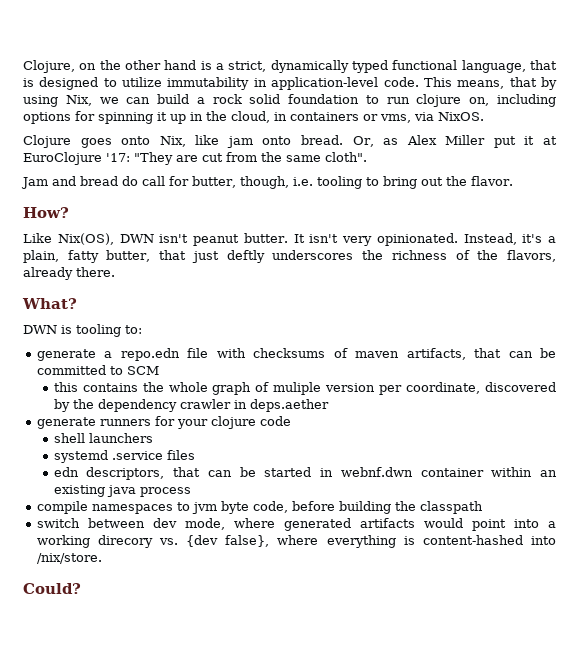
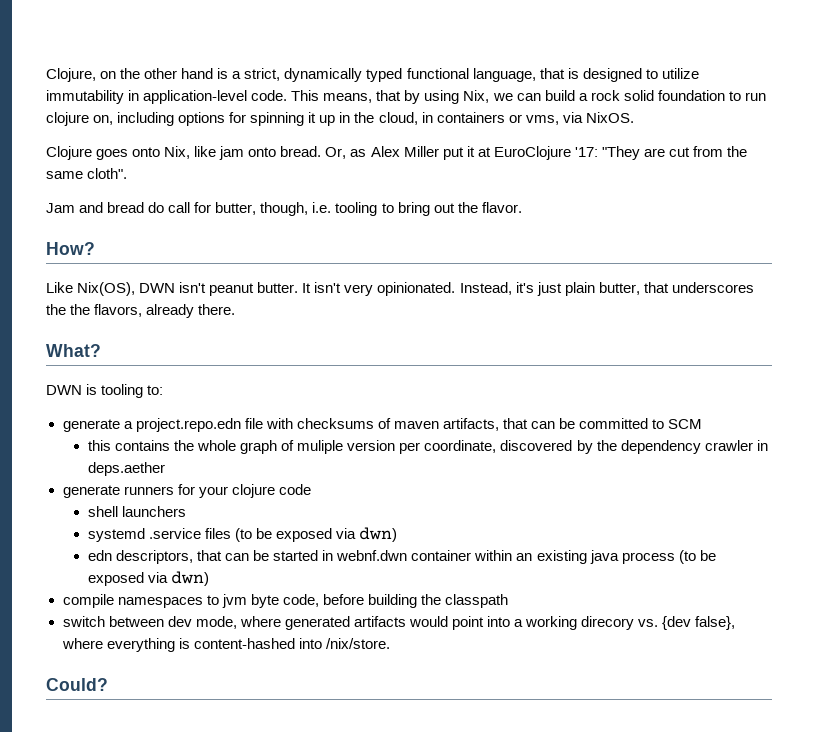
- Instead, it's a plain, fatty butter, that just deftly underscores the richness of the flavors, already there.
+ Instead, it's just plain butter, that underscores the the flavors, already there.
- generate a repo.edn file with checksums of maven artifacts, that can be committed to SCM
+ generate a project.repo.edn file with checksums of maven artifacts, that can be committed to SCM
- systemd .service files
+ systemd .service files (to be exposed via dwn)
- edn descriptors, that can be started in webnf.dwn container within an existing java process
+ edn descriptors, that can be started in webnf.dwn container within an existing java process (to be exposed via dwn)

